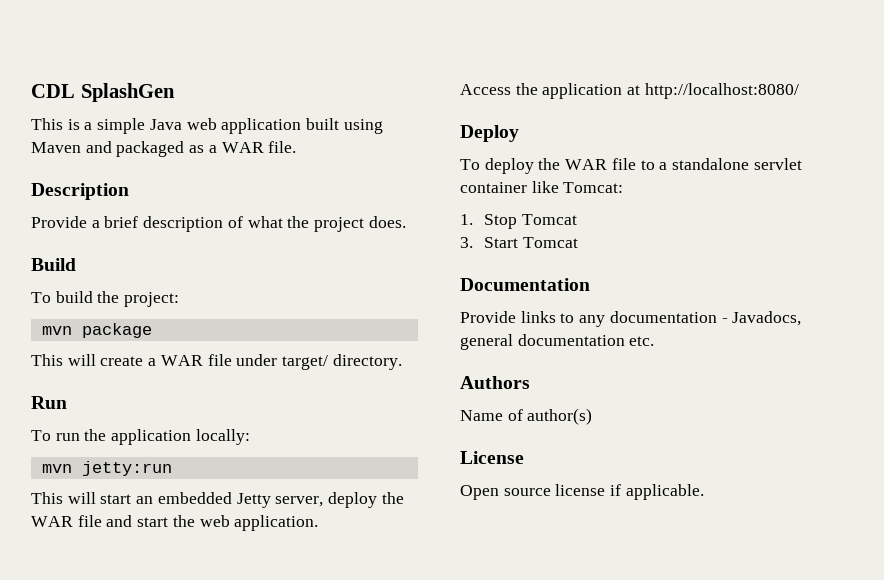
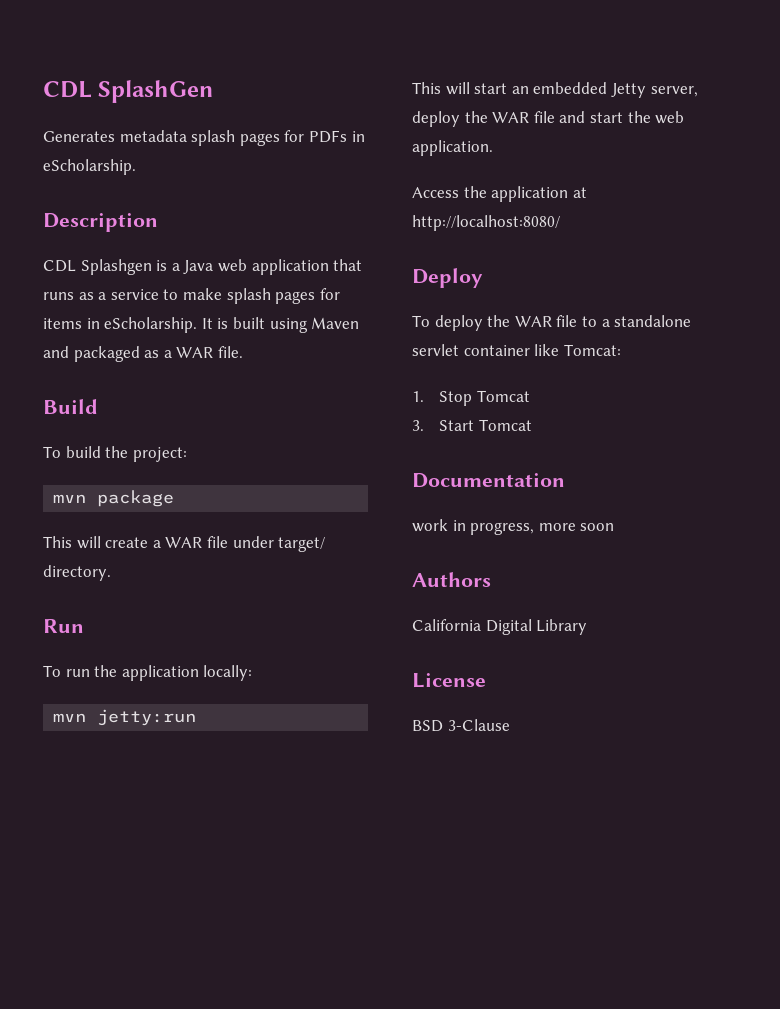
- This is a simple Java web application built using Maven and packaged as a WAR file.
+ Generates metadata splash pages for PDFs in eScholarship.
+ Description
+ CDL Splashgen is a Java web application that runs as a service to make splash pages for items in eScholarship. It is built using Maven and packaged as a WAR file.
- Description
- Provide a brief description of what the project does.
- Provide links to any documentation - Javadocs, general documentation etc.
+ work in progress, more soon
  Authors
- Name of author(s)
+ California Digital Library
  License
- Open source license if applicable.
+ BSD 3-Clause

